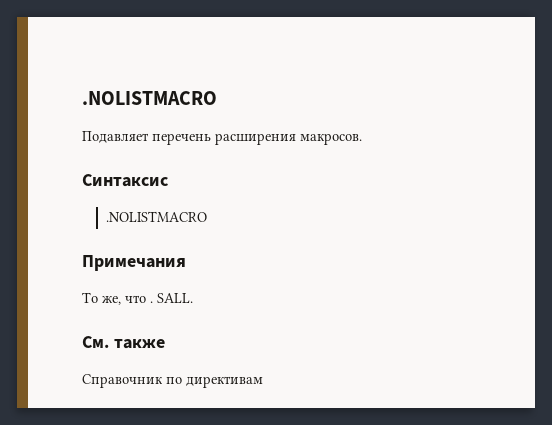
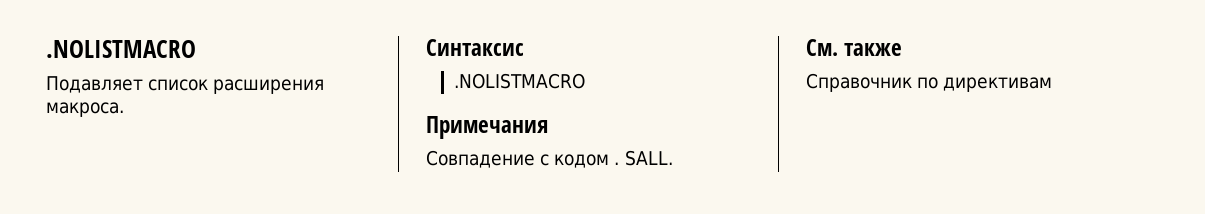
- Подавляет перечень расширения макросов.
+ Подавляет список расширения макроса.
- То же, что .
+ Совпадение с кодом .

